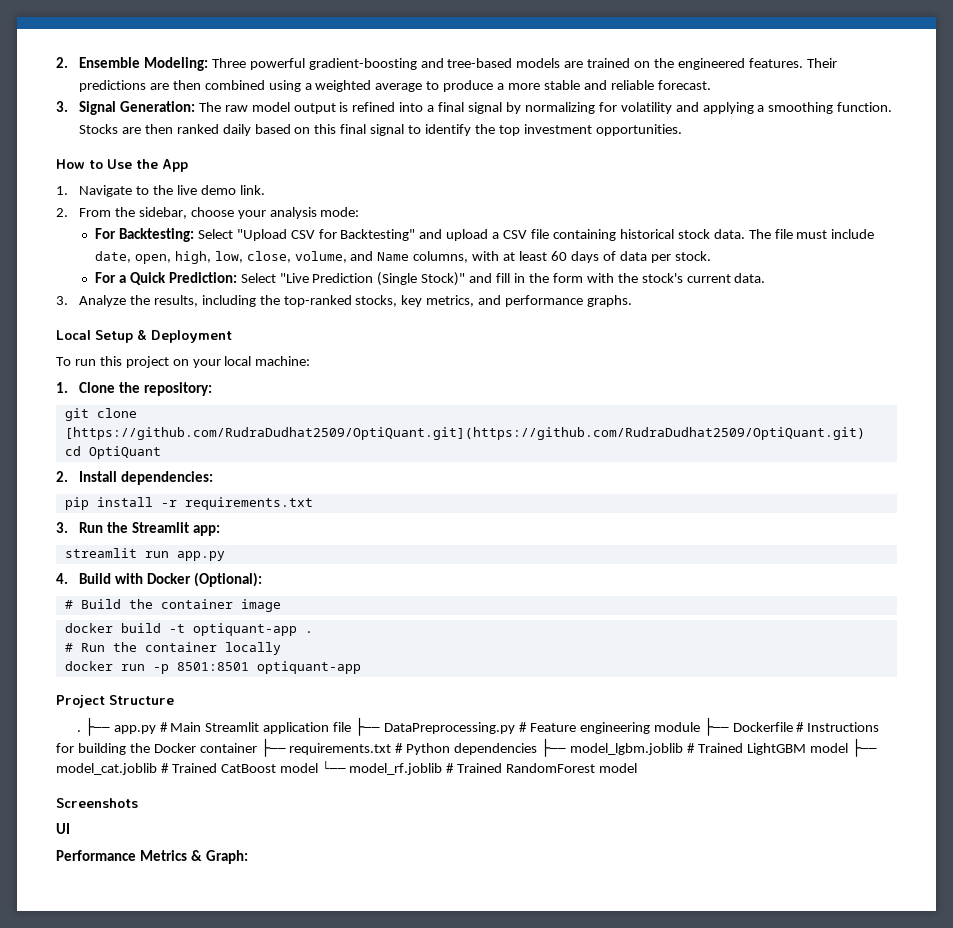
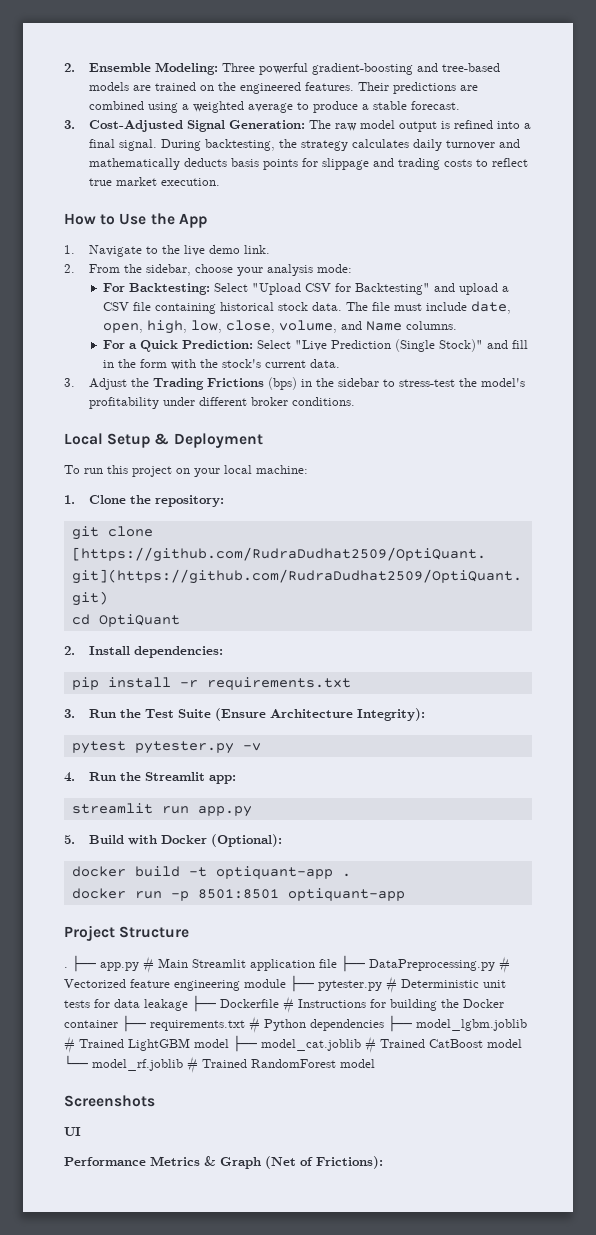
- Their predictions are then combined using a weighted average to produce a more stable and reliable forecast.
+ Their predictions are combined using a weighted average to produce a stable forecast.
- 3. Signal Generation: The raw model output is refined into a final signal by normalizing for volatility and applying a smoothing function. Stocks are then ranked daily based on this final signal to identify the top investment opportunities.
+ 3. Cost-Adjusted Signal Generation: The raw model output is refined into a final signal. During backtesting, the strategy calculates daily turnover and mathematically deducts basis points for slippage and trading costs to reflect true market execution.
- The file must include date, open, high, low, close, volume, and Name columns, with at least 60 days of data per stock.
+ The file must include date, open, high, low, close, volume, and Name columns.
- 3. Analyze the results, including the top-ranked stocks, key metrics, and performance graphs.
+ 3. Adjust the Trading Frictions (bps) in the sidebar to stress-test the model's profitability under different broker conditions.
- 3. Run the Streamlit app:
+ 3. Run the Test Suite (Ensure Architecture Integrity):
+ pytest pytester.py -v
+ 4. Run the Streamlit app:
- 4. Build with Docker (Optional):
+ 5. Build with Docker (Optional):
- # Build the container image
- # Run the container locally
- ├── app.py # Main Streamlit application file ├── DataPreprocessing.py # Feature engineering module ├── Dockerfile # Instructions for building the Docker container ├── requirements.txt # Python dependencies ├── model_lgbm.joblib # Trained LightGBM model ├── model_cat.joblib # Trained CatBoost model └── model_rf.joblib # Trained RandomForest model
+ ├── app.py # Main Streamlit application file ├── DataPreprocessing.py # Vectorized feature engineering module ├── pytester.py # Deterministic unit tests for data leakage ├── Dockerfile # Instructions for building the Docker container ├── requirements.txt # Python dependencies ├── model_lgbm.joblib # Trained LightGBM model ├── model_cat.joblib # Trained CatBoost model └── model_rf.joblib # Trained RandomForest model
- Performance Metrics & Graph:
+ Performance Metrics & Graph (Net of Frictions):

